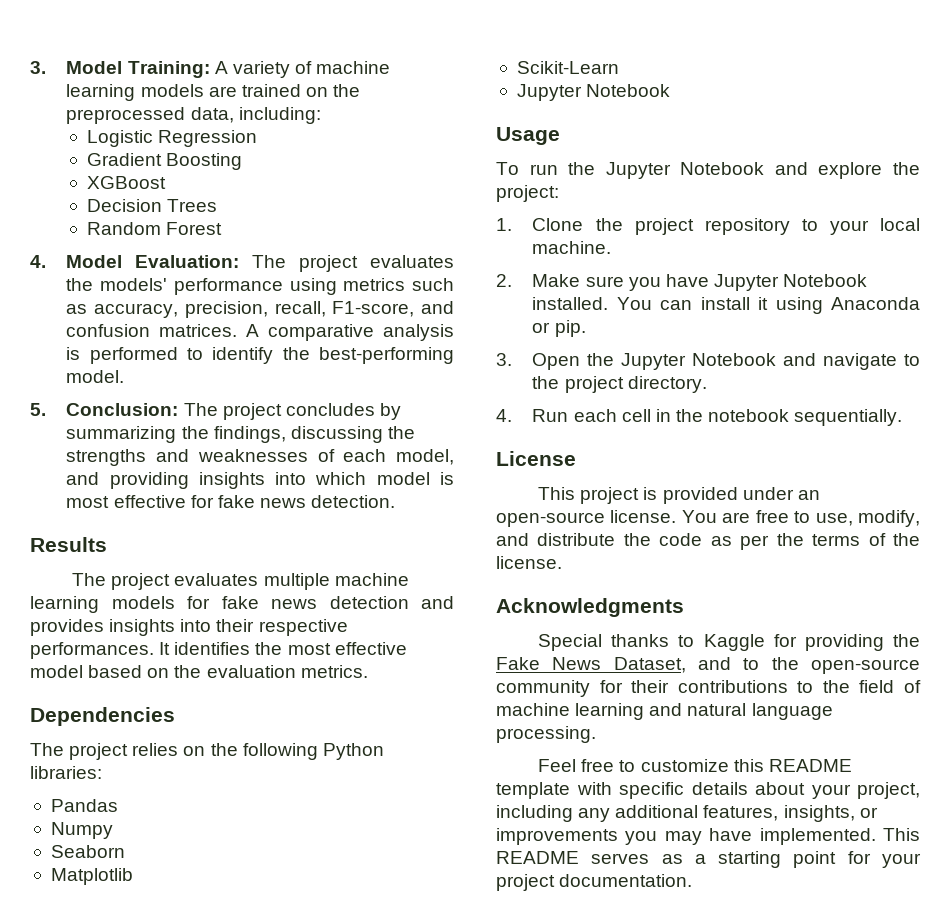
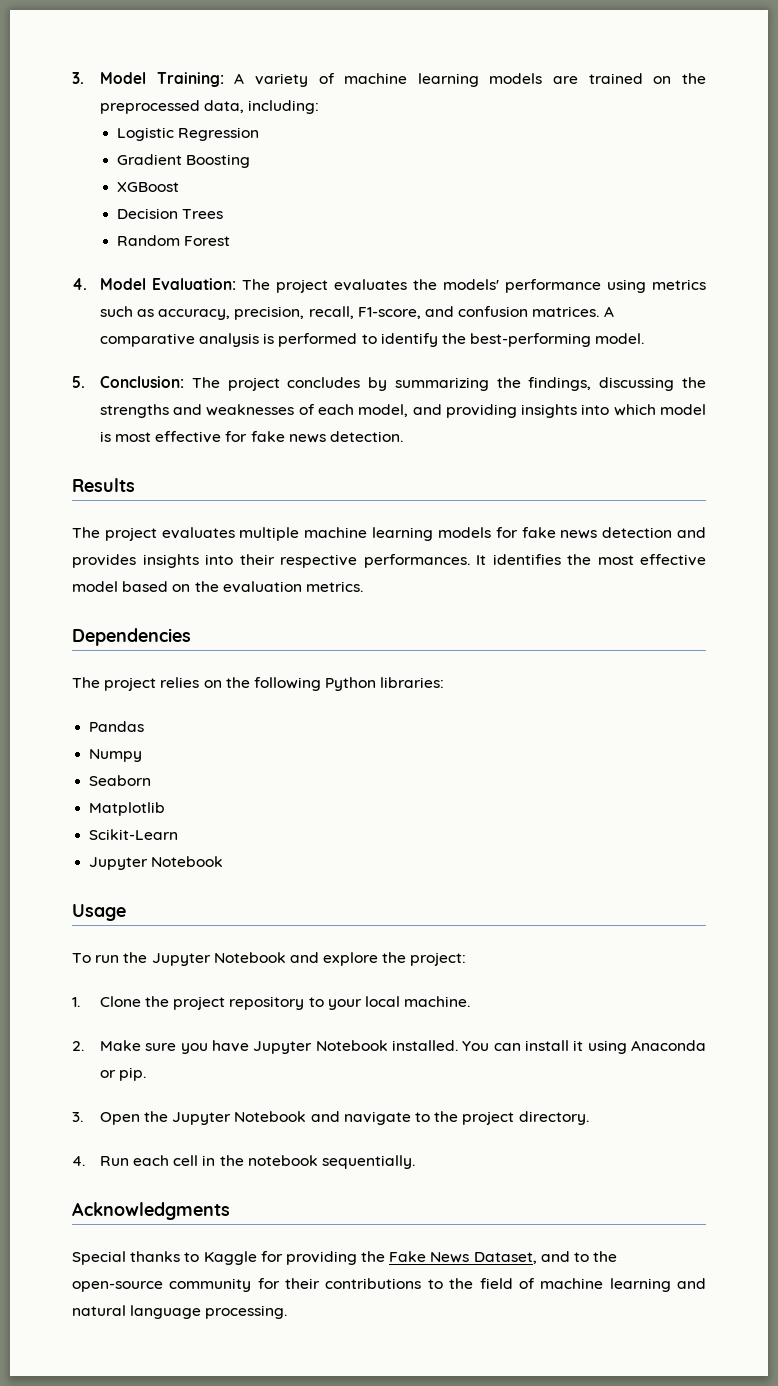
- License
- This project is provided under an open-source license. You are free to use, modify, and distribute the code as per the terms of the license.
- Feel free to customize this README template with specific details about your project, including any additional features, insights, or improvements you may have implemented. This README serves as a starting point for your project documentation.

